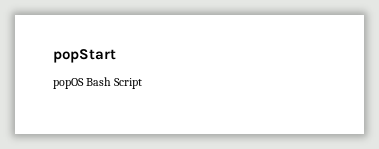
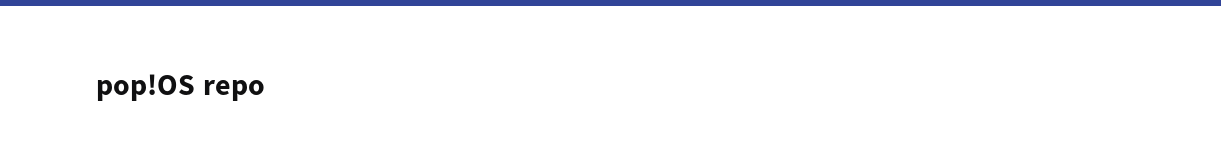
- popStart
- popOS Bash Script
+ pop!OS repo

